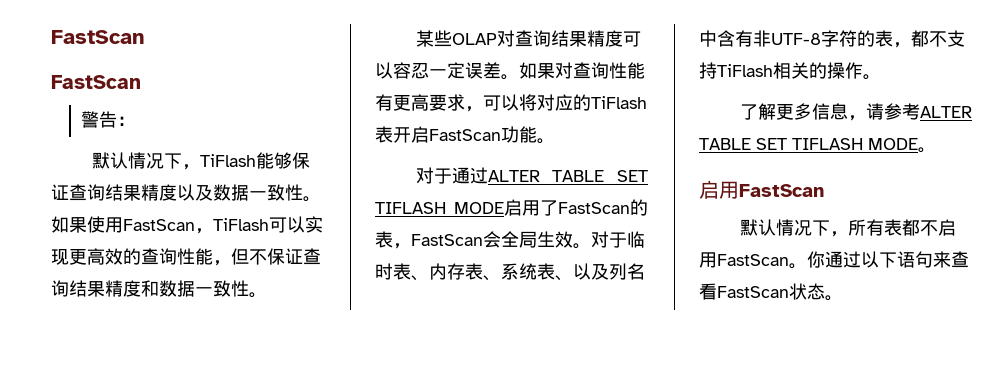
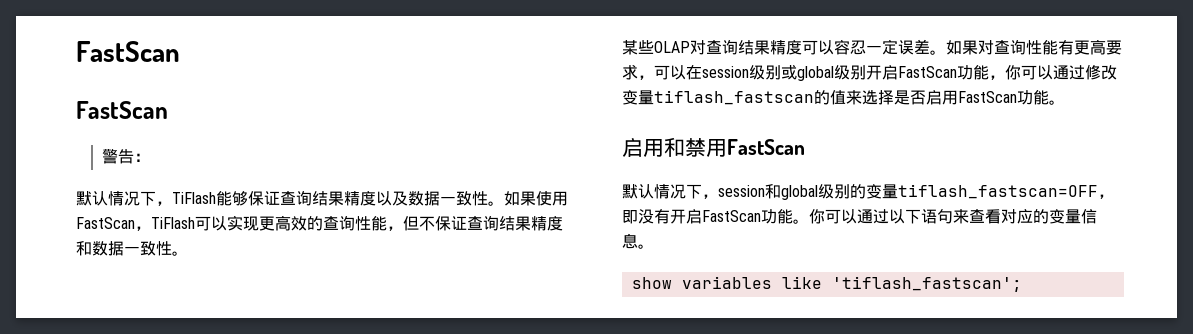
- 如果对查询性能有更高要求，可以将对应的TiFlash表开启FastScan功能。
- 对于通过ALTER TABLE SET TIFLASH MODE启用了FastScan的表，FastScan会全局生效。对于临时表、内存表、系统表、以及列名中含有非UTF-8字符的表，都不支持TiFlash相关的操作。
- 了解更多信息，请参考ALTER TABLE SET TIFLASH MODE。
- 启用FastScan
+ 如果对查询性能有更高要求，可以在session级别或global级别开启FastScan功能，你可以通过修改变量tiflash_fastscan的值来选择是否启用FastScan功能。
+ 启用和禁用FastScan
- 默认情况下，所有表都不启用FastScan。你通过以下语句来查看FastScan状态。
+ 默认情况下，session和global级别的变量tiflash_fastscan=OFF，即没有开启FastScan功能。你可以通过以下语句来查看对应的变量信息。
+ show variables like 'tiflash_fastscan';

